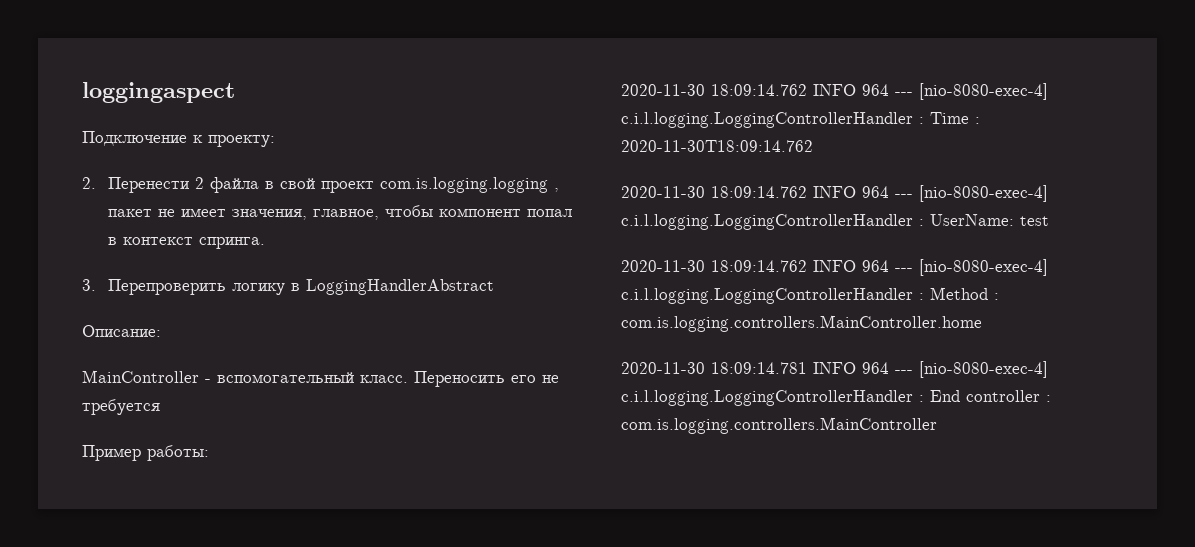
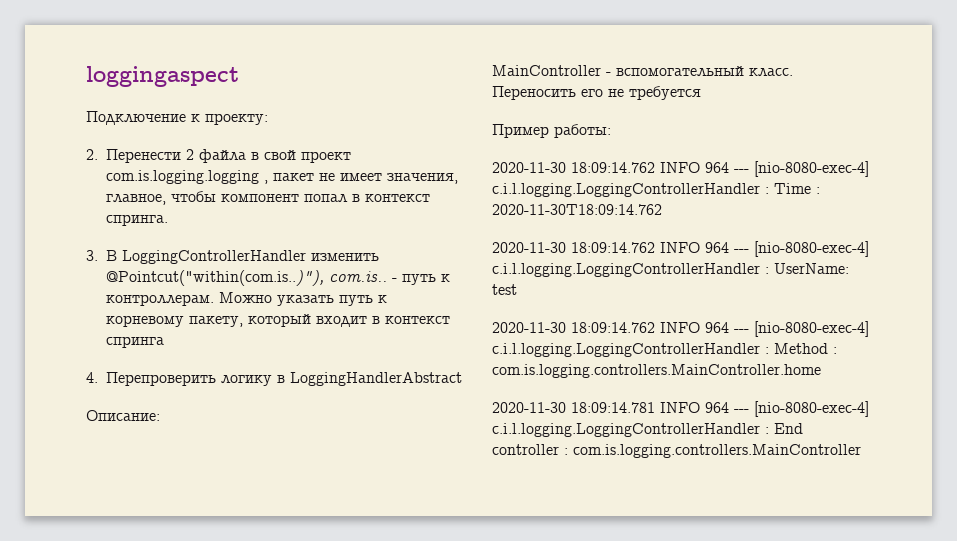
- 3. Перепроверить логику в LoggingHandlerAbstract
+ 3. В LoggingControllerHandler изменить @Pointcut("within(com.is..)"), com.is.. - путь к контроллерам. Можно указать путь к корневому пакету, который входит в контекст спринга
+ 4. Перепроверить логику в LoggingHandlerAbstract

